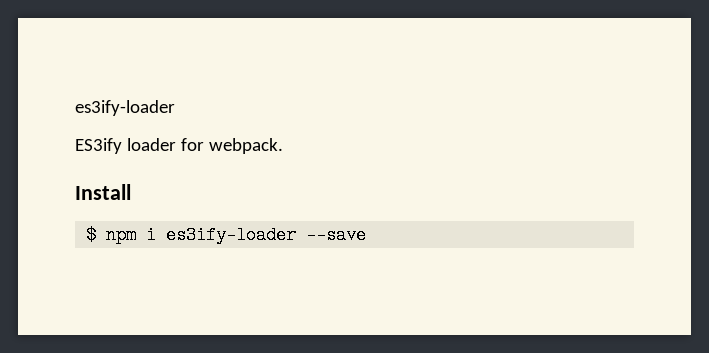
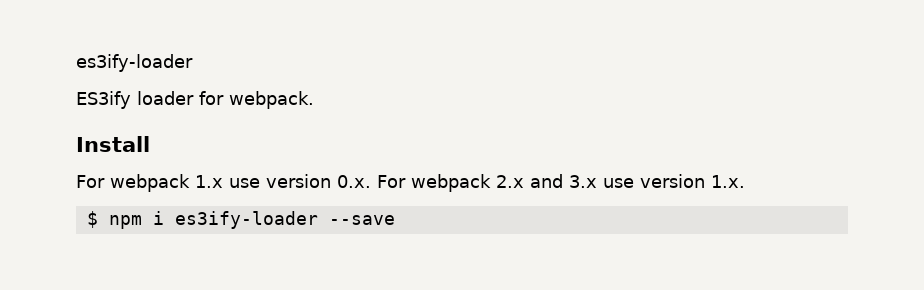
+ For webpack 1.x use version 0.x. For webpack 2.x and 3.x use version 1.x.

